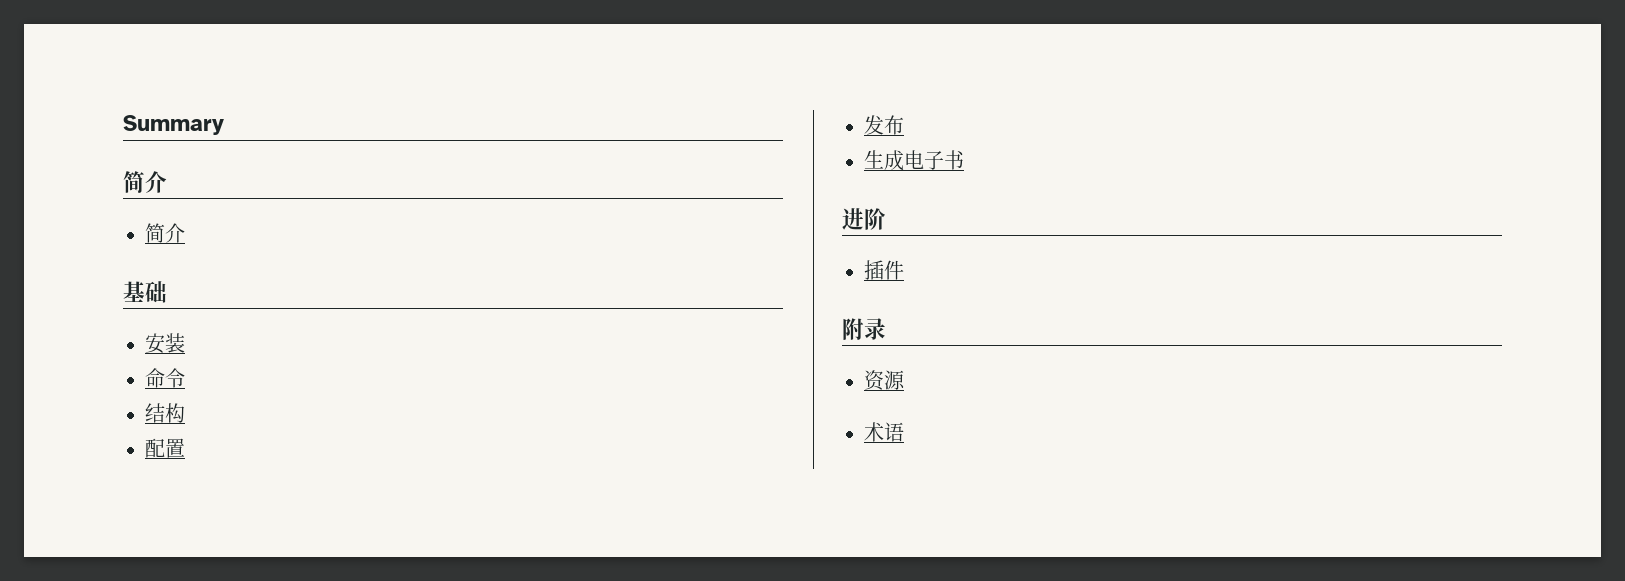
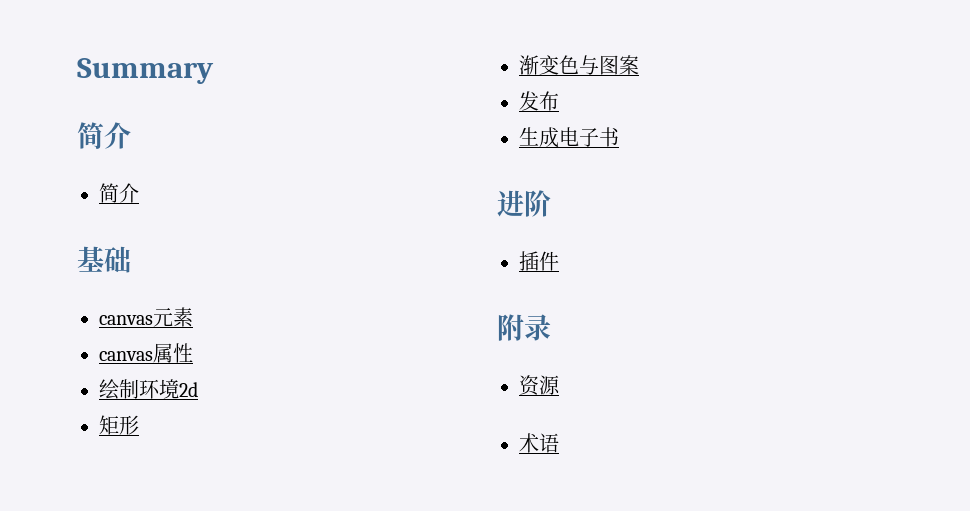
- 安装
- 命令
- 结构
- 配置
+ canvas元素
+ canvas属性
+ 绘制环境2d
+ 矩形
+ 渐变色与图案

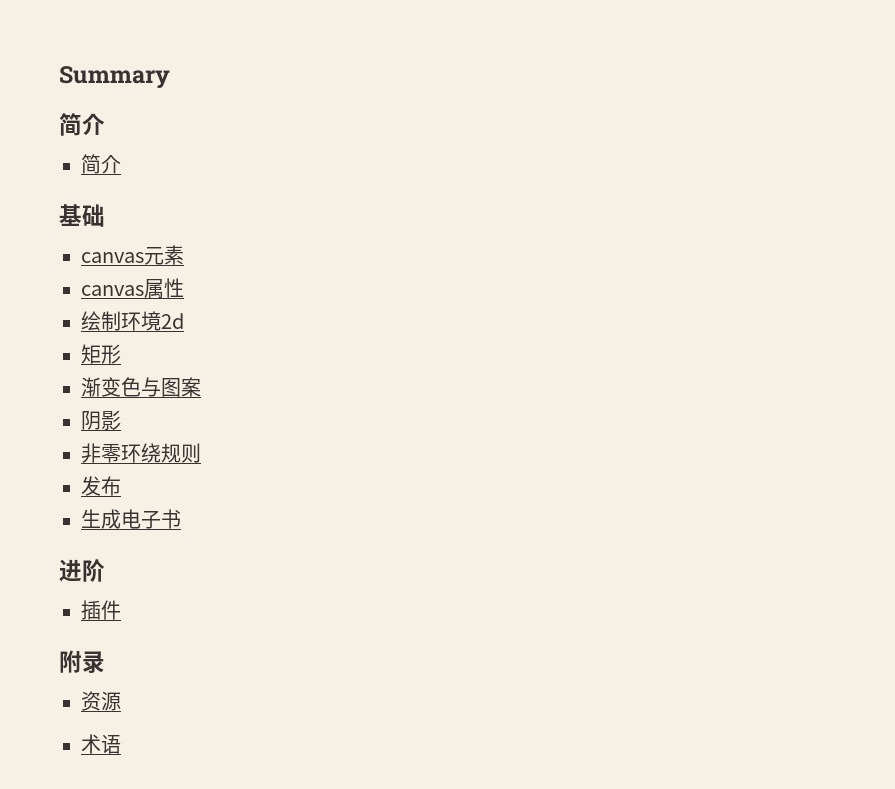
+ 阴影
+ 非零环绕规则

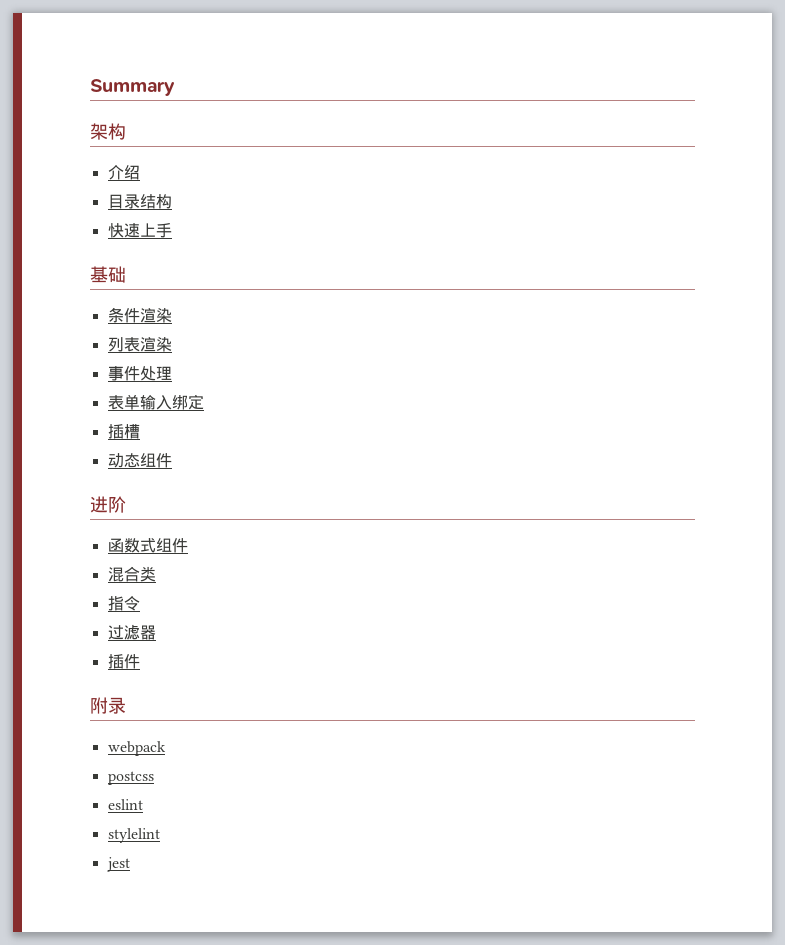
  Summary
- 简介
- 简介
+ 架构
+ 介绍
+ 目录结构
+ 快速上手
  基础
- canvas元素
- canvas属性
- 绘制环境2d
- 矩形
- 渐变色与图案
- 阴影
- 非零环绕规则
- 发布
- 生成电子书
+ 条件渲染
+ 列表渲染
+ 事件处理
+ 表单输入绑定
+ 插槽
+ 动态组件
  进阶
+ 函数式组件
+ 混合类
+ 指令
+ 过滤器
  插件
  附录
- 资源
- 术语
+ webpack
+ postcss
+ eslint
+ stylelint
+ jest

